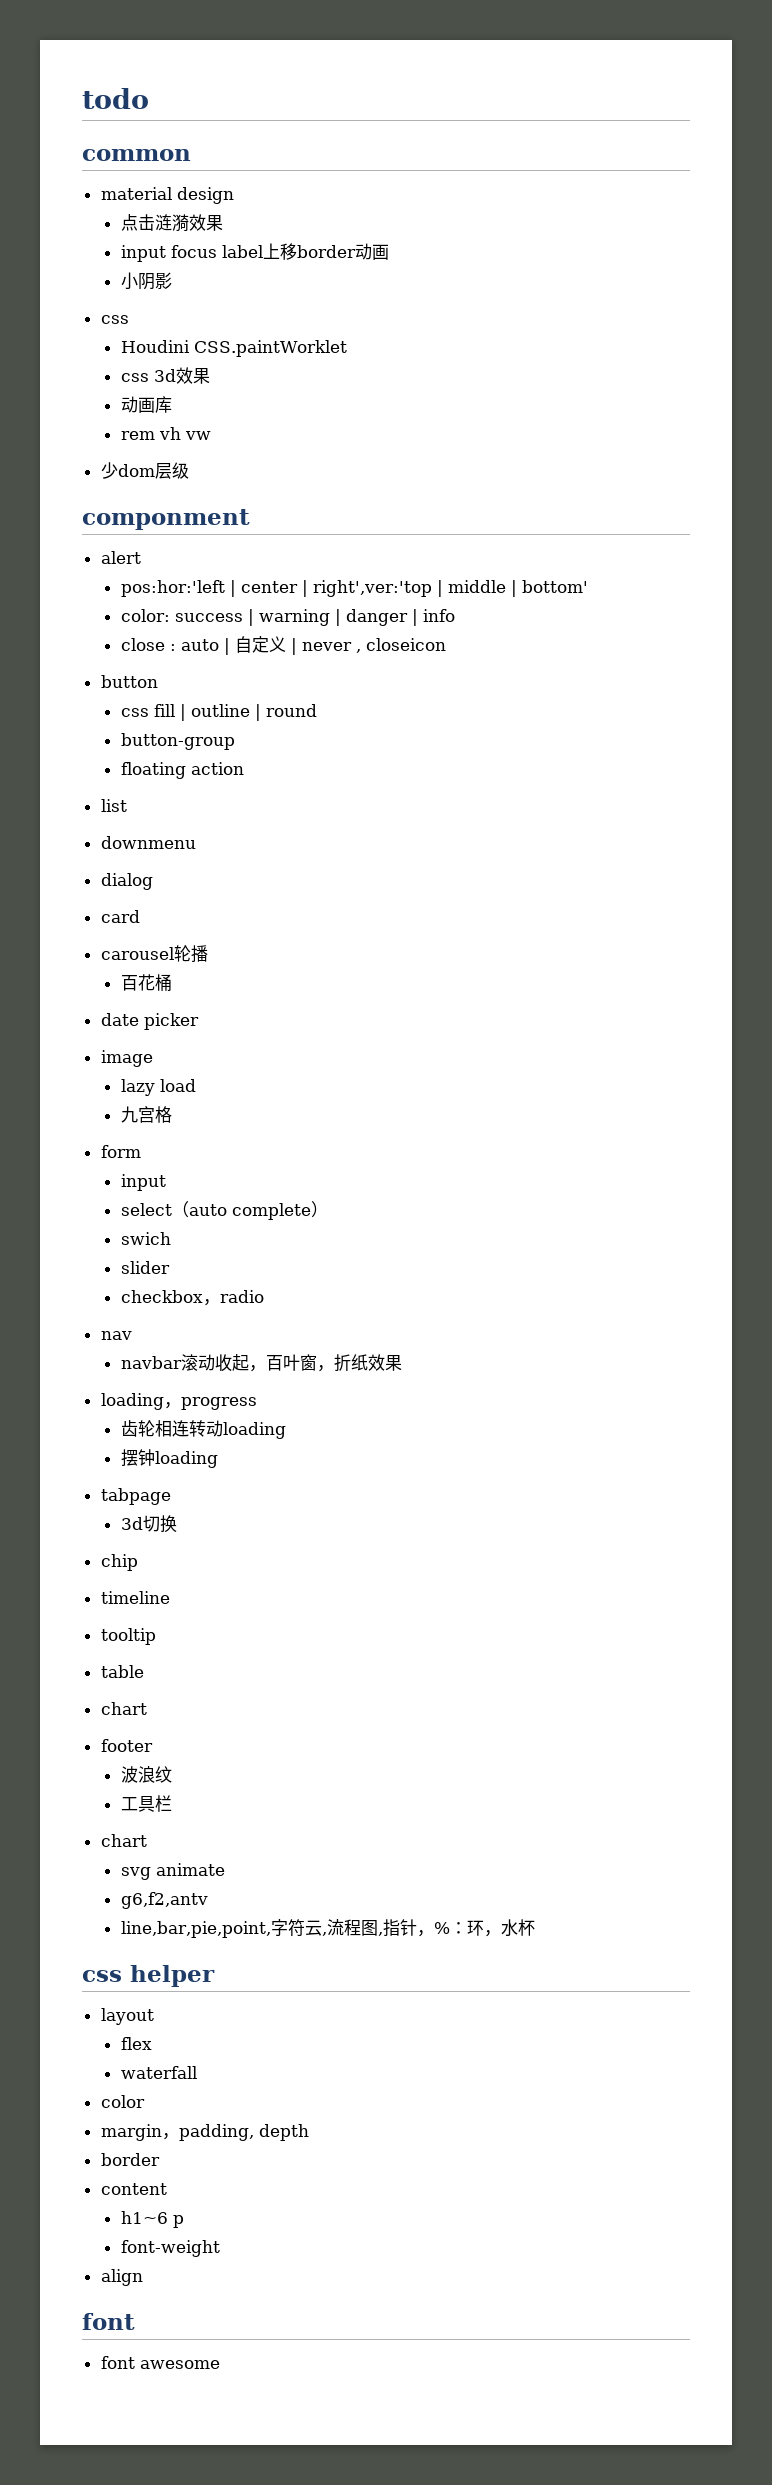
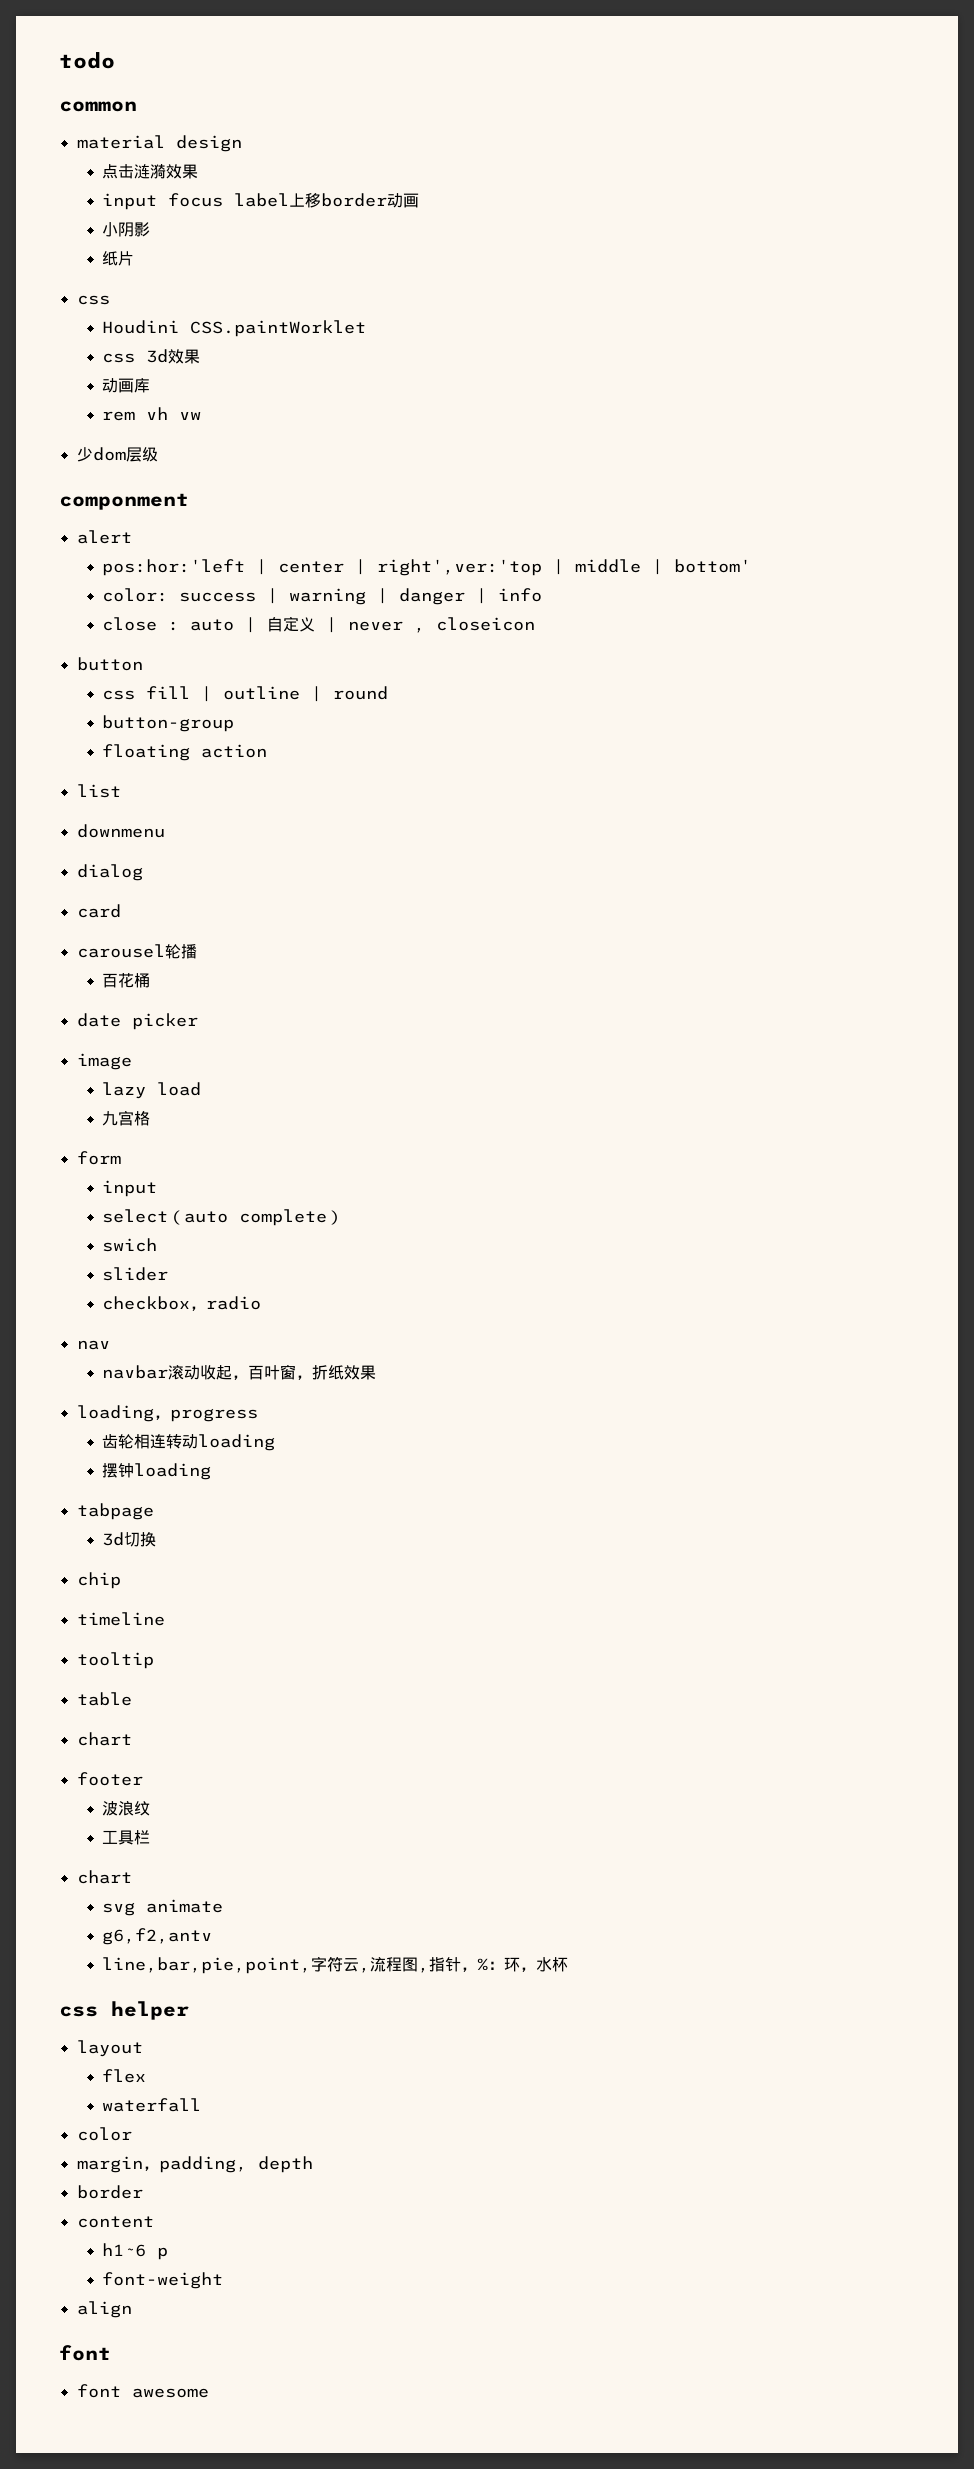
+ 纸片

